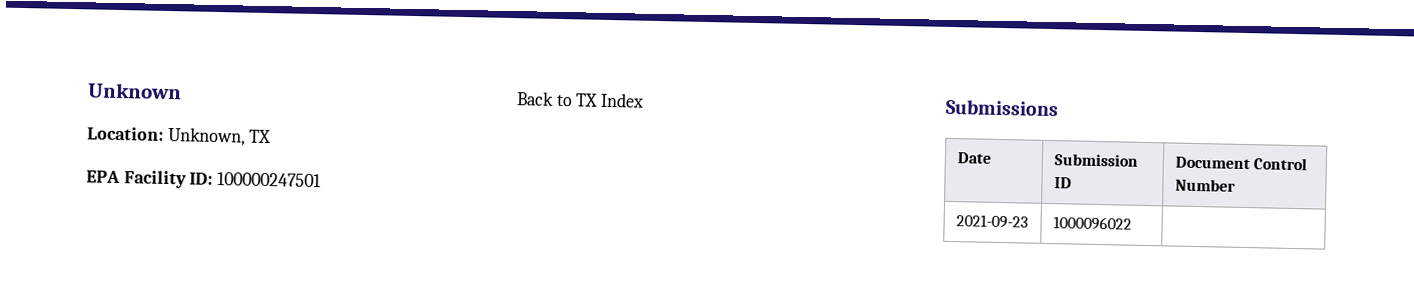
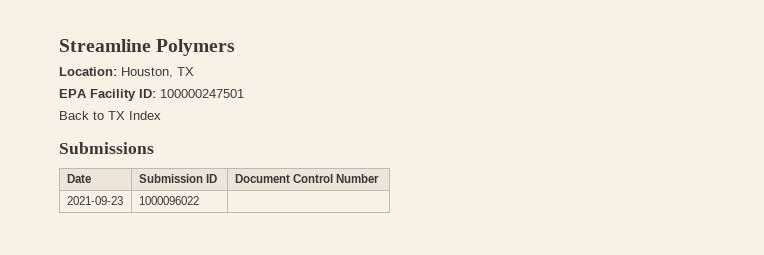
- Unknown
+ Streamline Polymers
- Location: Unknown, TX
+ Location: Houston, TX

